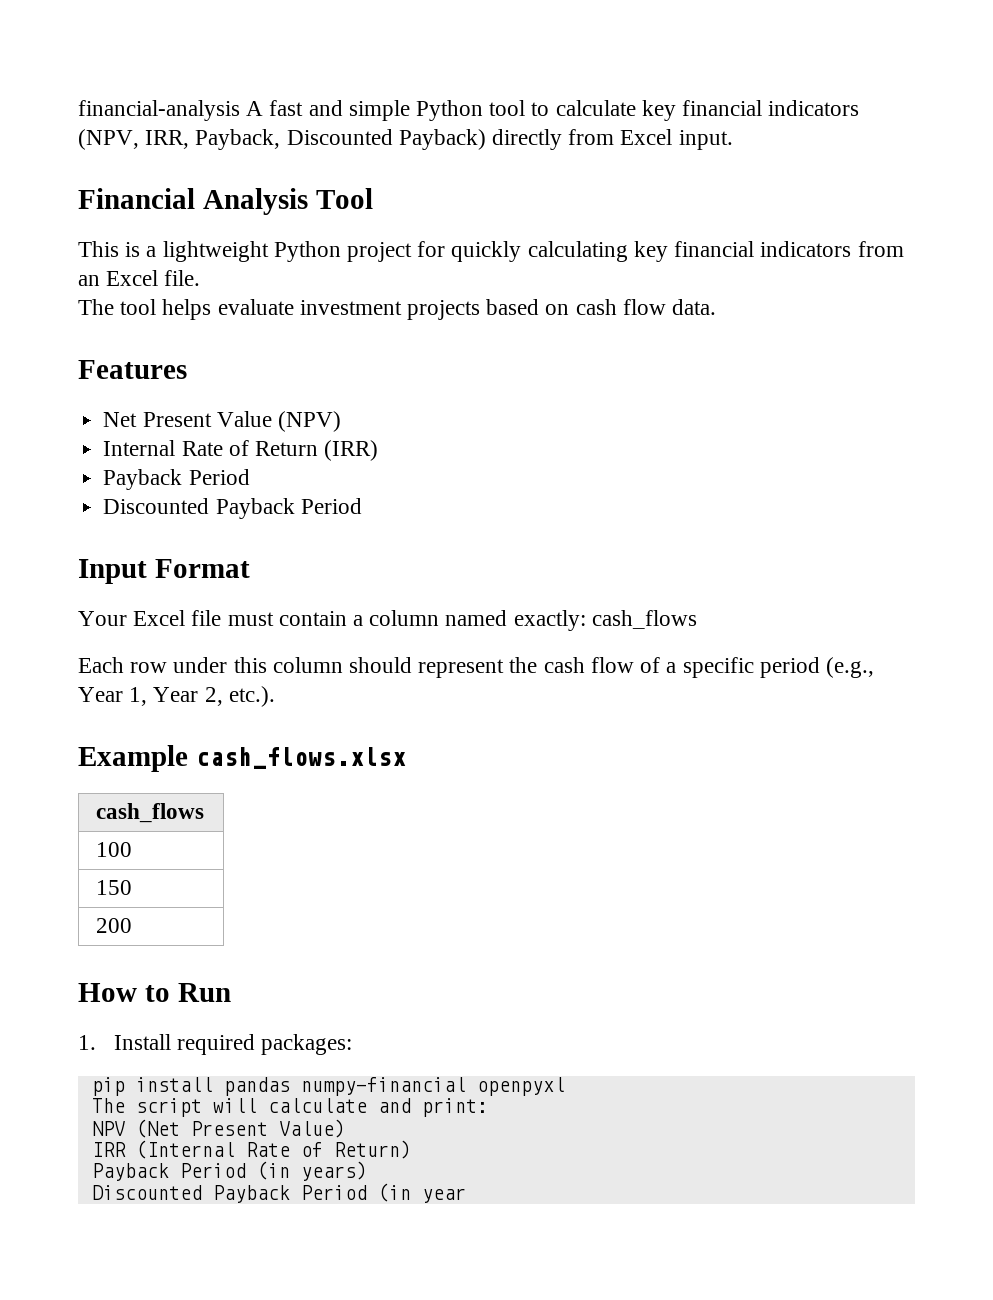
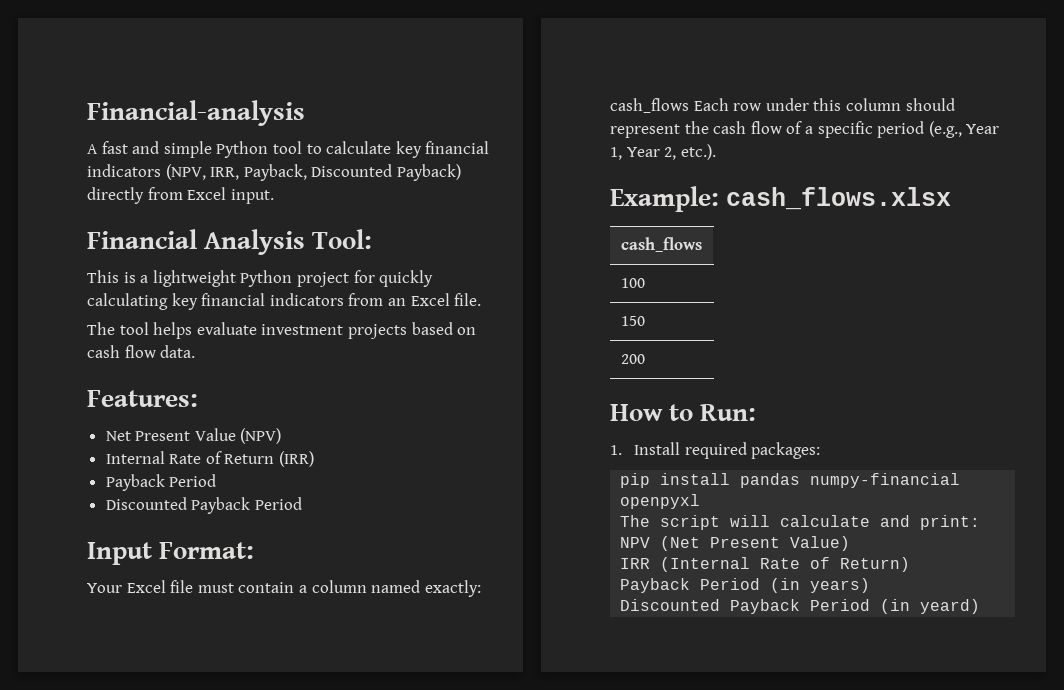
- financial-analysis A fast and simple Python tool to calculate key financial indicators (NPV, IRR, Payback, Discounted Payback) directly from Excel input.
+ Financial-analysis
+ A fast and simple Python tool to calculate key financial indicators (NPV, IRR, Payback, Discounted Payback) directly from Excel input.
- Financial Analysis Tool
+ Financial Analysis Tool:
- Features
+ Features:
- Input Format
+ Input Format:
- Your Excel file must contain a column named exactly: cash_flows
- Each row under this column should represent the cash flow of a specific period (e.g., Year 1, Year 2, etc.).
+ Your Excel file must contain a column named exactly: cash_flows Each row under this column should represent the cash flow of a specific period (e.g., Year 1, Year 2, etc.).
- Example cash_flows.xlsx
+ Example: cash_flows.xlsx
- How to Run
+ How to Run:
- Discounted Payback Period (in year
+ Discounted Payback Period (in yeard)

